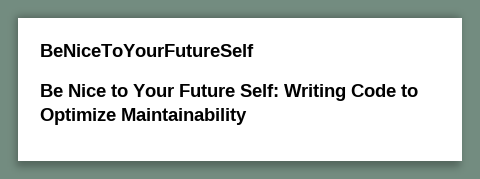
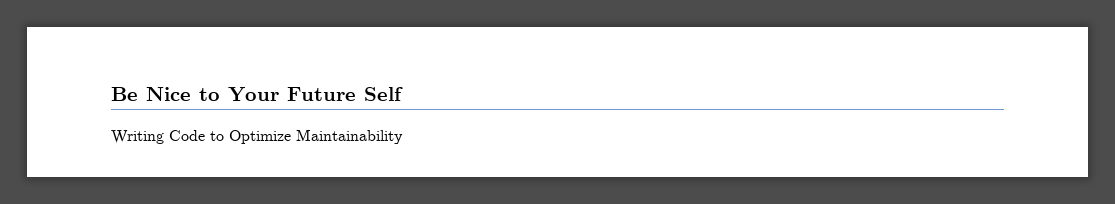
- BeNiceToYourFutureSelf
- Be Nice to Your Future Self: Writing Code to Optimize Maintainability
+ Be Nice to Your Future Self
+ Writing Code to Optimize Maintainability

